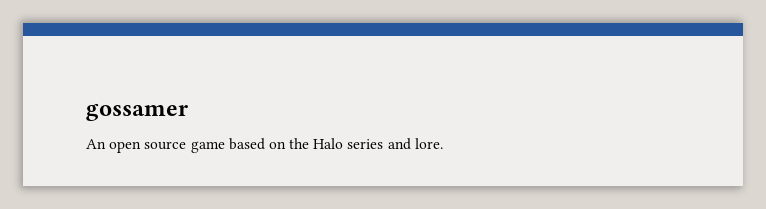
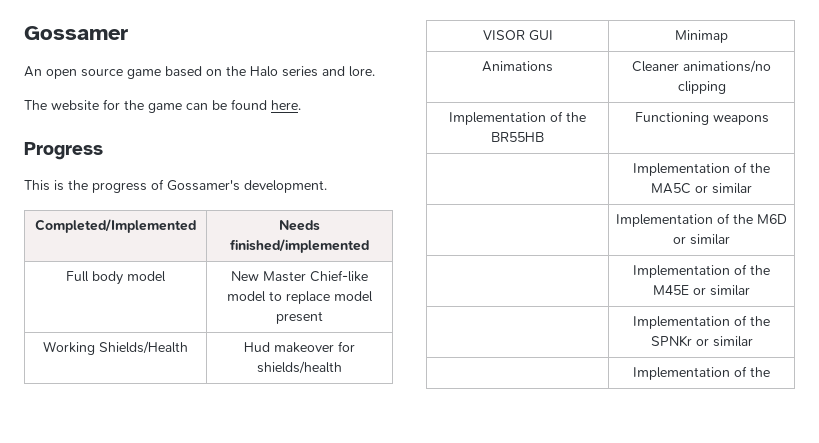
- gossamer
+ Gossamer
+ The website for the game can be found here.
+ Progress
+ This is the progress of Gossamer's development.
+ Completed/Implemented | Needs finished/implemented
+ Full body model | New Master Chief-like model to replace model present
+ Working Shields/Health | Hud makeover for shields/health
+ VISOR GUI | Minimap
+ Animations | Cleaner animations/no clipping
+ Implementation of the BR55HB | Functioning weapons
+ | Implementation of the MA5C or similar
+ | Implementation of the M6D or similar
+ | Implementation of the M45E or similar
+ | Implementation of the SPNKr or similar
+ | Implementation of the

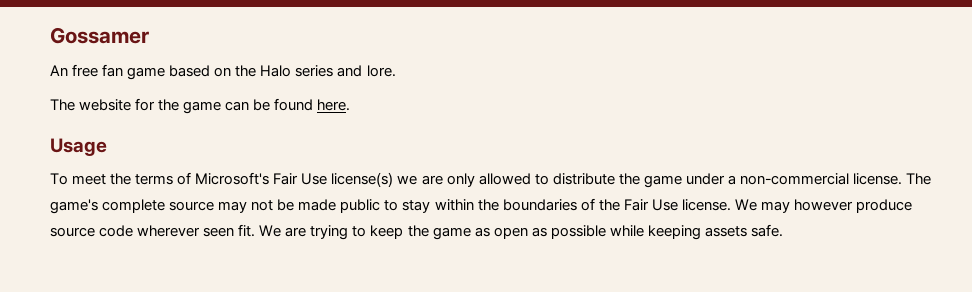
- An open source game based on the Halo series and lore.
+ An free fan game based on the Halo series and lore.
- Progress
- This is the progress of Gossamer's development.
- Completed/Implemented | Needs finished/implemented
- Full body model | New Master Chief-like model to replace model present
- Working Shields/Health | Hud makeover for shields/health
- VISOR GUI | Minimap
- Animations | Cleaner animations/no clipping
- Implementation of the BR55HB | Functioning weapons
- | Implementation of the MA5C or similar
- | Implementation of the M6D or similar
- | Implementation of the M45E or similar
- | Implementation of the SPNKr or similar
- | Implementation of the
+ Usage
+ To meet the terms of Microsoft's Fair Use license(s) we are only allowed to distribute the game under a non-commercial license. The game's complete source may not be made public to stay within the boundaries of the Fair Use license. We may however produce source code wherever seen fit. We are trying to keep the game as open as possible while keeping assets safe.

